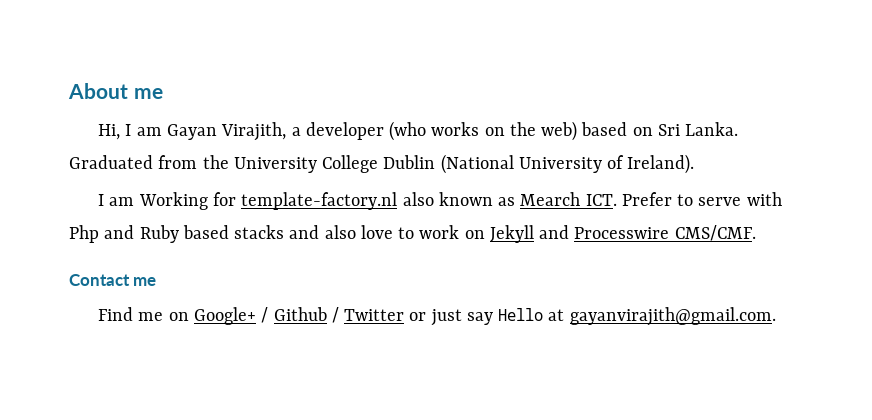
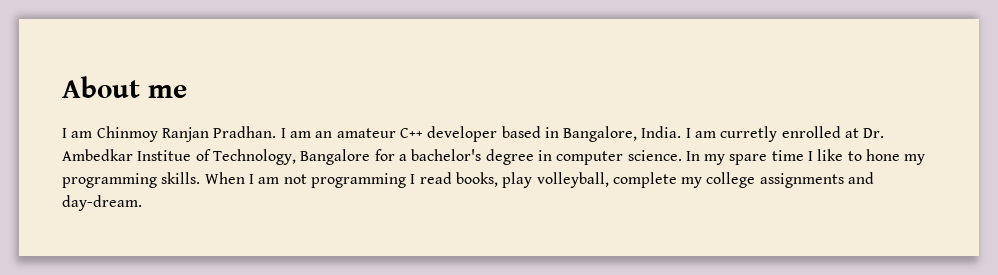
- Hi, I am Gayan Virajith, a developer (who works on the web) based on Sri Lanka. Graduated from the University College Dublin (National University of Ireland).
- I am Working for template-factory.nl also known as Mearch ICT. Prefer to serve with Php and Ruby based stacks and also love to work on Jekyll and Processwire CMS/CMF.
- Contact me
- Find me on Google+ / Github / Twitter or just say Hello at gayanvirajith@gmail.com.
+ I am Chinmoy Ranjan Pradhan. I am an amateur C++ developer based in Bangalore, India. I am curretly enrolled at Dr. Ambedkar Institue of Technology, Bangalore for a bachelor's degree in computer science. In my spare time I like to hone my programming skills. When I am not programming I read books, play volleyball, complete my college assignments and day-dream.

